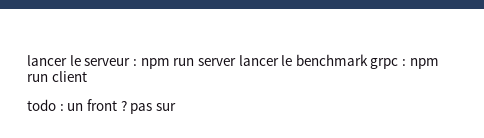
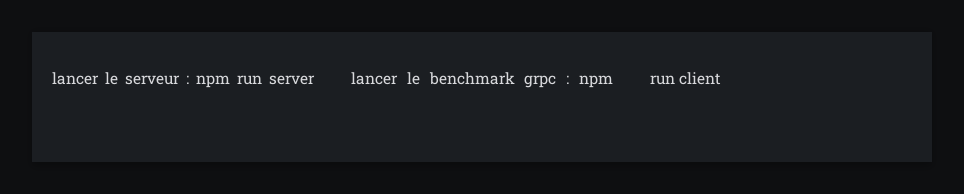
- todo : un front ? pas sur

